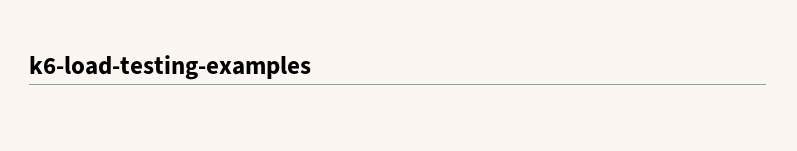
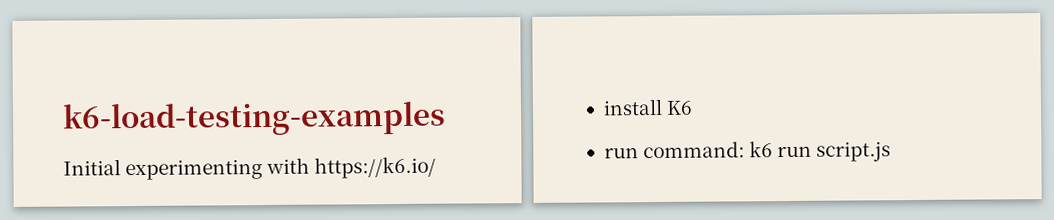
+ Initial experimenting with https://k6.io/
+ install K6
+ run command: k6 run script.js

